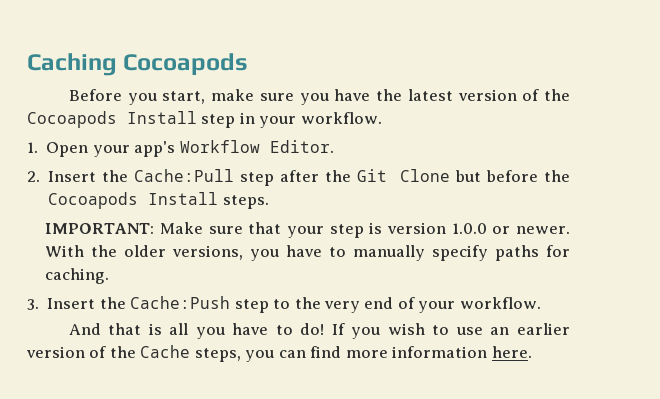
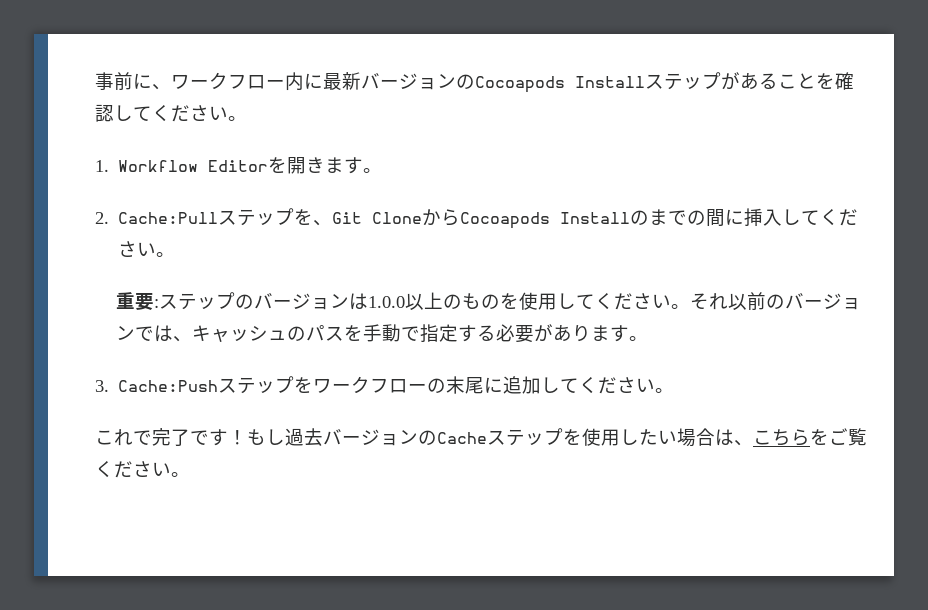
- Caching Cocoapods
- Before you start, make sure you have the latest version of the Cocoapods Install step in your workflow.
- 1. Open your app's Workflow Editor.
- 2. Insert the Cache:Pull step after the Git Clone but before the Cocoapods Install steps.
- IMPORTANT: Make sure that your step is version 1.0.0 or newer. With the older versions, you have to manually specify paths for caching.
- 3. Insert the Cache:Push step to the very end of your workflow.
- And that is all you have to do! If you wish to use an earlier version of the Cache steps, you can find more information here.
+ 事前に、ワークフロー内に最新バージョンのCocoapods Installステップがあることを確認してください。
+ 1. Workflow Editorを開きます。
+ 2. Cache:Pullステップを、Git CloneからCocoapods Installのまでの間に挿入してください。
+ 重要:ステップのバージョンは1.0.0以上のものを使用してください。それ以前のバージョンでは、キャッシュのパスを手動で指定する必要があります。
+ 3. Cache:Pushステップをワークフローの末尾に追加してください。
+ これで完了です！もし過去バージョンのCacheステップを使用したい場合は、こちらをご覧ください。

